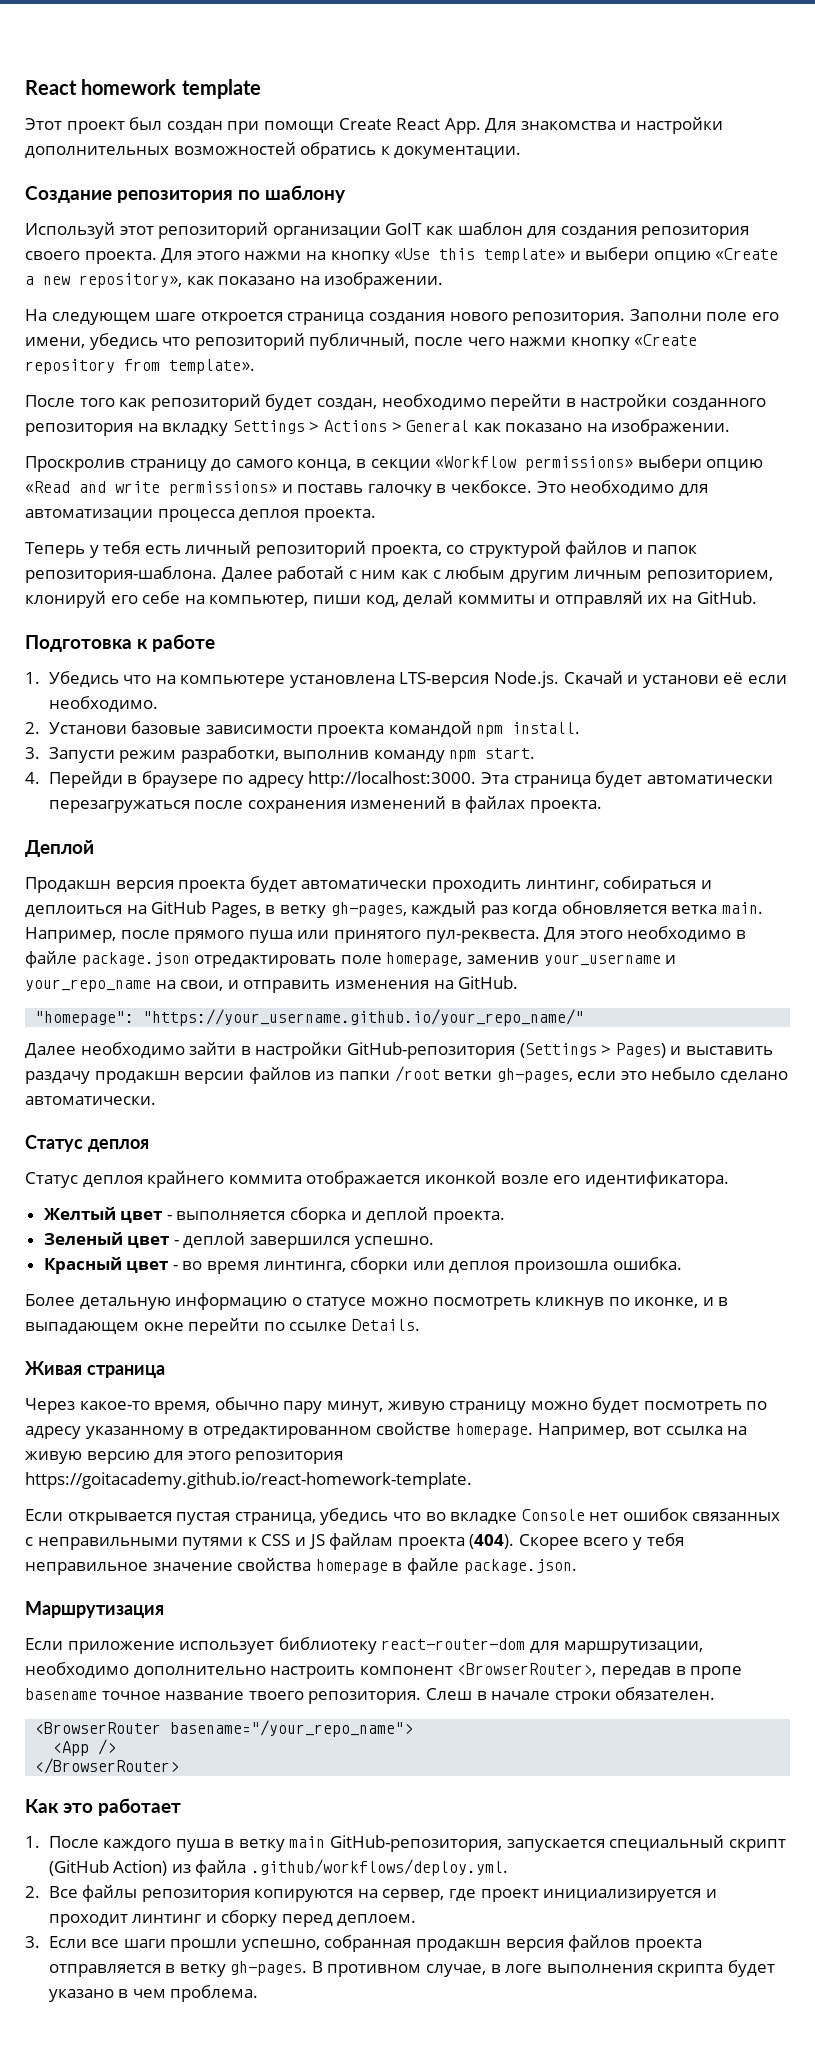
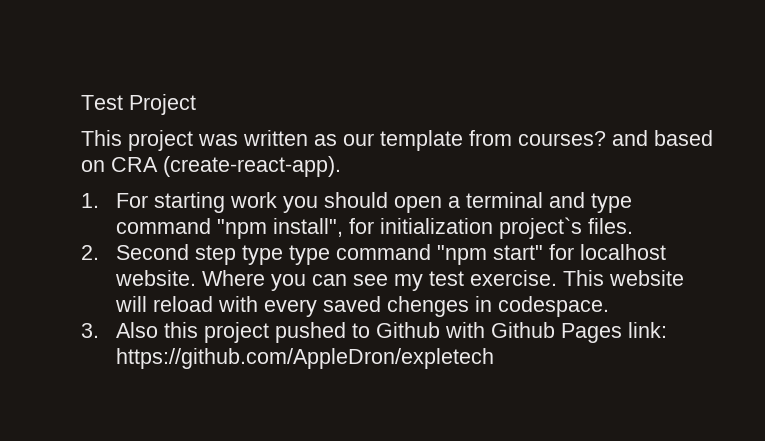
- React homework template
- Этот проект был создан при помощи Create React App. Для знакомства и настройки дополнительных возможностей обратись к документации.
- Создание репозитория по шаблону
- Используй этот репозиторий организации GoIT как шаблон для создания репозитория своего проекта. Для этого нажми на кнопку «Use this template» и выбери опцию «Create a new repository», как показано на изображении.
- На следующем шаге откроется страница создания нового репозитория. Заполни поле его имени, убедись что репозиторий публичный, после чего нажми кнопку «Create repository from template».
- После того как репозиторий будет создан, необходимо перейти в настройки созданного репозитория на вкладку Settings > Actions > General как показано на изображении.
- Проскролив страницу до самого конца, в секции «Workflow permissions» выбери опцию «Read and write permissions» и поставь галочку в чекбоксе. Это необходимо для автоматизации процесса деплоя проекта.
- Теперь у тебя есть личный репозиторий проекта, со структурой файлов и папок репозитория-шаблона. Далее работай с ним как с любым другим личным репозиторием, клонируй его себе на компьютер, пиши код, делай коммиты и отправляй их на GitHub.
- Подготовка к работе
- 1. Убедись что на компьютере установлена LTS-версия Node.js. Скачай и установи её если необходимо.
- 2. Установи базовые зависимости проекта командой npm install.
- 3. Запусти режим разработки, выполнив команду npm start.
- 4. Перейди в браузере по адресу http://localhost:3000. Эта страница будет автоматически перезагружаться после сохранения изменений в файлах проекта.
- Деплой
- Продакшн версия проекта будет автоматически проходить линтинг, собираться и деплоиться на GitHub Pages, в ветку gh-pages, каждый раз когда обновляется ветка main. Например, после прямого пуша или принятого пул-реквеста. Для этого необходимо в файле package.json отредактировать поле homepage, заменив your_username и your_repo_name на свои, и отправить изменения на GitHub.
- "homepage": "https://your_username.github.io/your_repo_name/"
- Далее необходимо зайти в настройки GitHub-репозитория (Settings > Pages) и выставить раздачу продакшн версии файлов из папки /root ветки gh-pages, если это небыло сделано автоматически.
- Статус деплоя
- Статус деплоя крайнего коммита отображается иконкой возле его идентификатора.
- Желтый цвет - выполняется сборка и деплой проекта.
- Зеленый цвет - деплой завершился успешно.
- Красный цвет - во время линтинга, сборки или деплоя произошла ошибка.
- Более детальную информацию о статусе можно посмотреть кликнув по иконке, и в выпадающем окне перейти по ссылке Details.
- Живая страница
- Через какое-то время, обычно пару минут, живую страницу можно будет посмотреть по адресу указанному в отредактированном свойстве homepage. Например, вот ссылка на живую версию для этого репозитория https://goitacademy.github.io/react-homework-template.
- Если открывается пустая страница, убедись что во вкладке Console нет ошибок связанных с неправильными путями к CSS и JS файлам проекта (404). Скорее всего у тебя неправильное значение свойства homepage в файле package.json.
- Маршрутизация
- Если приложение использует библиотеку react-router-dom для маршрутизации, необходимо дополнительно настроить компонент <BrowserRouter>, передав в пропе basename точное название твоего репозитория. Слеш в начале строки обязателен.
- <BrowserRouter basename="/your_repo_name">
- <App />
- </BrowserRouter>
- Как это работает
- 1. После каждого пуша в ветку main GitHub-репозитория, запускается специальный скрипт (GitHub Action) из файла .github/workflows/deploy.yml.
- 2. Все файлы репозитория копируются на сервер, где проект инициализируется и проходит линтинг и сборку перед деплоем.
- 3. Если все шаги прошли успешно, собранная продакшн версия файлов проекта отправляется в ветку gh-pages. В противном случае, в логе выполнения скрипта будет указано в чем проблема.
+ Test Project
+ This project was written as our template from courses? and based on CRA (create-react-app).
+ 1. For starting work you should open a terminal and type command "npm install", for initialization project`s files.
+ 2. Second step type type command "npm start" for localhost website. Where you can see my test exercise. This website will reload with every saved chenges in codespace.
+ 3. Also this project pushed to Github with Github Pages link: https://github.com/AppleDron/expletech

